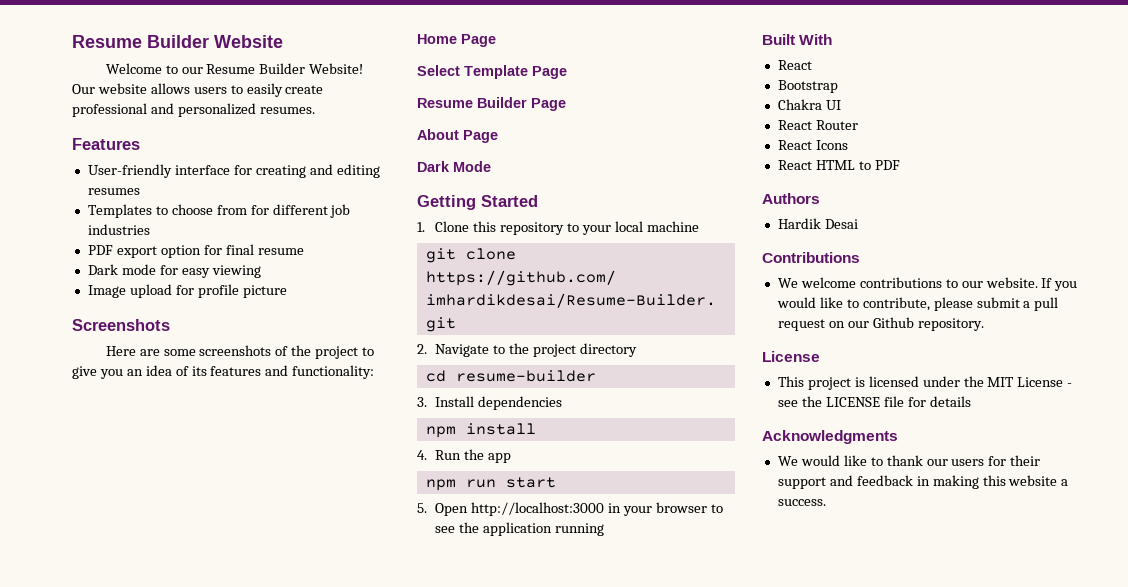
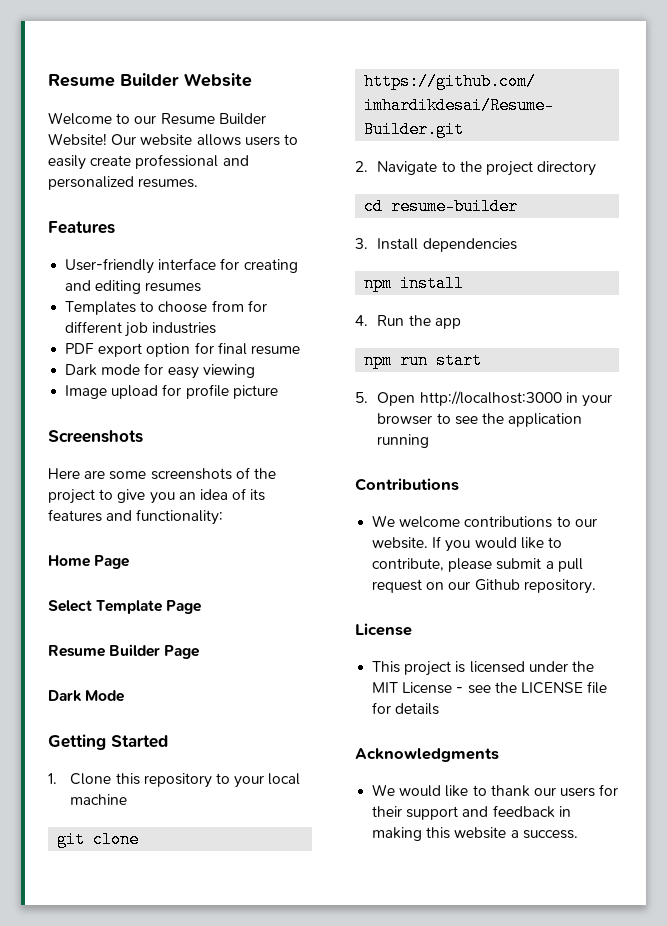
- About Page
- Built With
- React
- Bootstrap
- Chakra UI
- React Router
- React Icons
- React HTML to PDF
- Authors
- Hardik Desai

